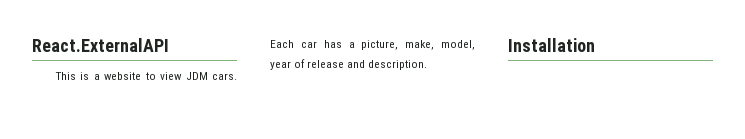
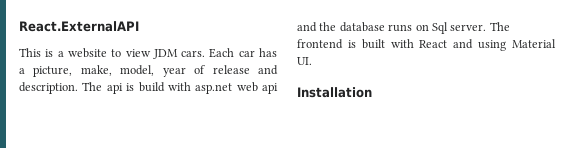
+ The api is build with asp.net web api and the database runs on Sql server. The frontend is built with React and using Material UI.

